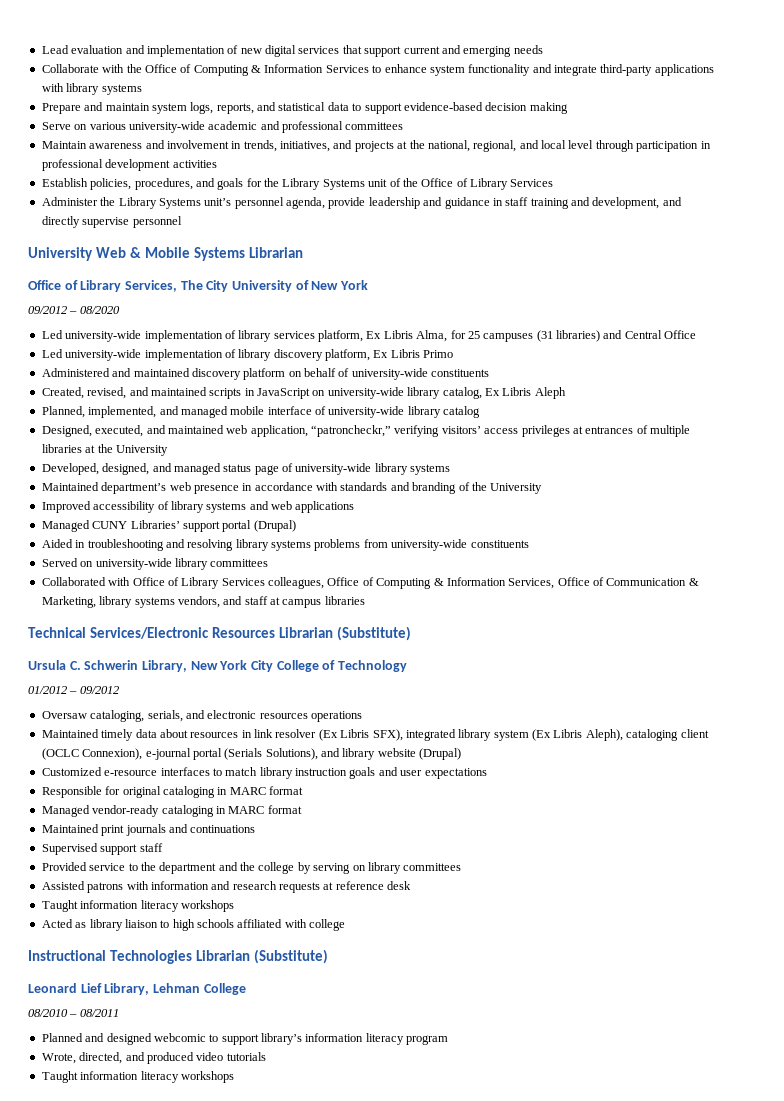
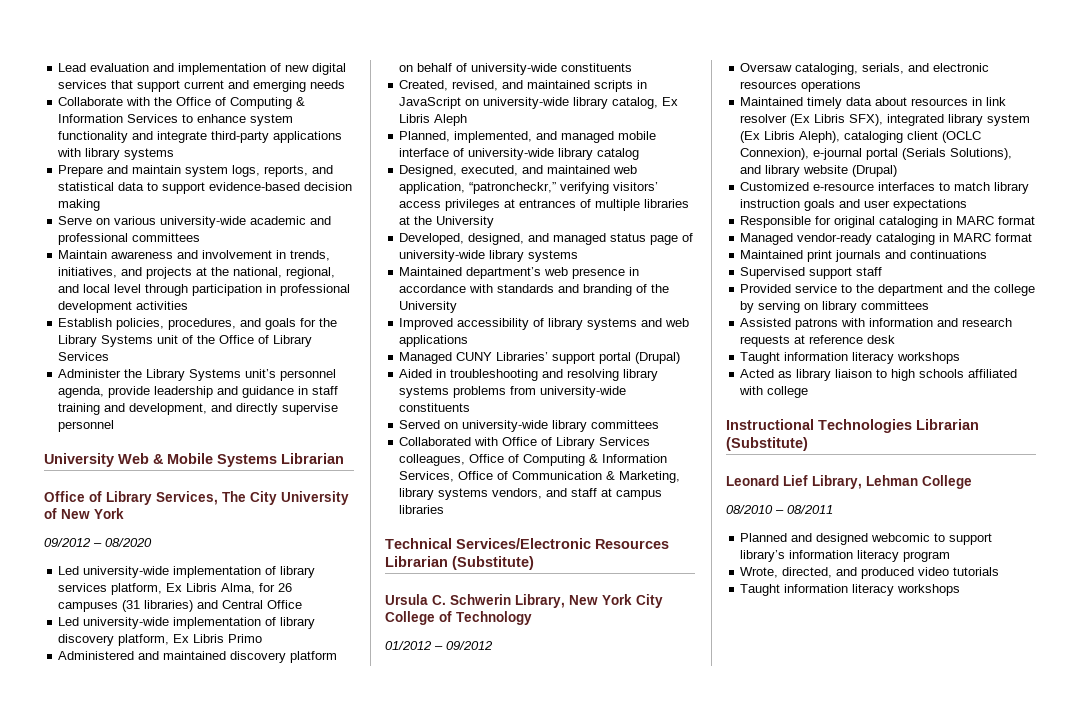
- Led university-wide implementation of library services platform, Ex Libris Alma, for 25 campuses (31 libraries) and Central Office
+ Led university-wide implementation of library services platform, Ex Libris Alma, for 26 campuses (31 libraries) and Central Office

